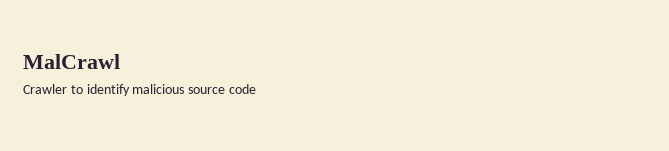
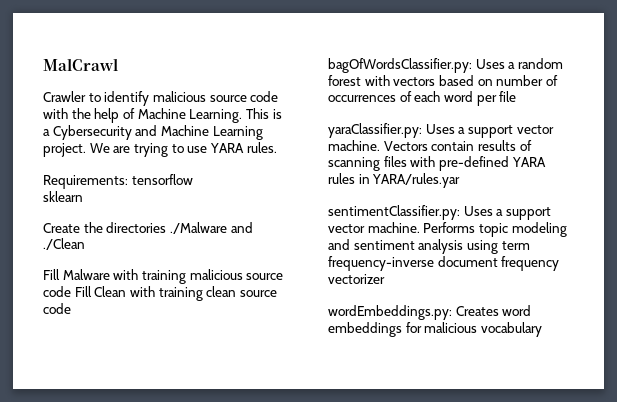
- Crawler to identify malicious source code
+ Crawler to identify malicious source code with the help of Machine Learning. This is a Cybersecurity and Machine Learning project. We are trying to use YARA rules.
+ Requirements: tensorflow
+ sklearn
+ Create the directories ./Malware and ./Clean
+ Fill Malware with training malicious source code Fill Clean with training clean source code
+ bagOfWordsClassifier.py: Uses a random forest with vectors based on number of occurrences of each word per file
+ yaraClassifier.py: Uses a support vector machine. Vectors contain results of scanning files with pre-defined YARA rules in YARA/rules.yar
+ sentimentClassifier.py: Uses a support vector machine. Performs topic modeling and sentiment analysis using term frequency-inverse document frequency vectorizer
+ wordEmbeddings.py: Creates word embeddings for malicious vocabulary

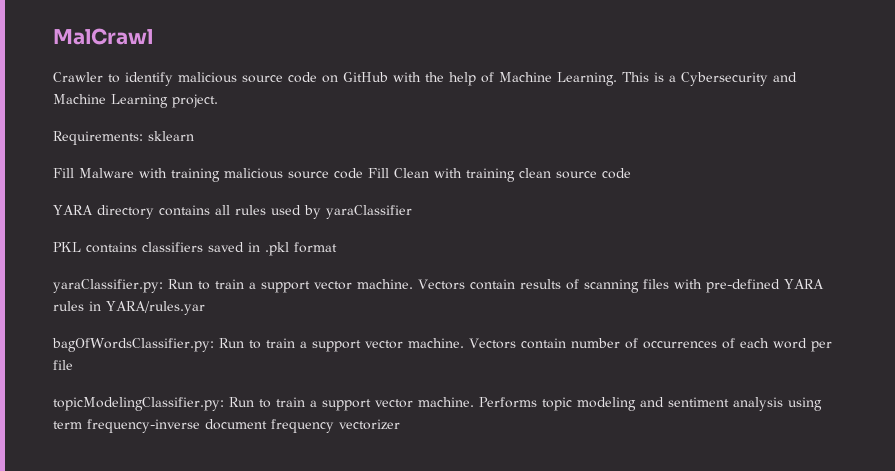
- Crawler to identify malicious source code with the help of Machine Learning.
+ Crawler to identify malicious source code on GitHub with the help of Machine Learning.
- We are trying to use YARA rules.
- Requirements: tensorflow
- sklearn
+ Requirements: sklearn
- Create the directories ./Malware and ./Clean
- bagOfWordsClassifier.py: Uses a random forest with vectors based on number of occurrences of each word per file
- yaraClassifier.py: Uses a support vector machine.
+ YARA directory contains all rules used by yaraClassifier
+ PKL contains classifiers saved in .pkl format
+ yaraClassifier.py: Run to train a support vector machine.
- sentimentClassifier.py: Uses a support vector machine.
+ bagOfWordsClassifier.py: Run to train a support vector machine. Vectors contain number of occurrences of each word per file
+ topicModelingClassifier.py: Run to train a support vector machine.
- wordEmbeddings.py: Creates word embeddings for malicious vocabulary

